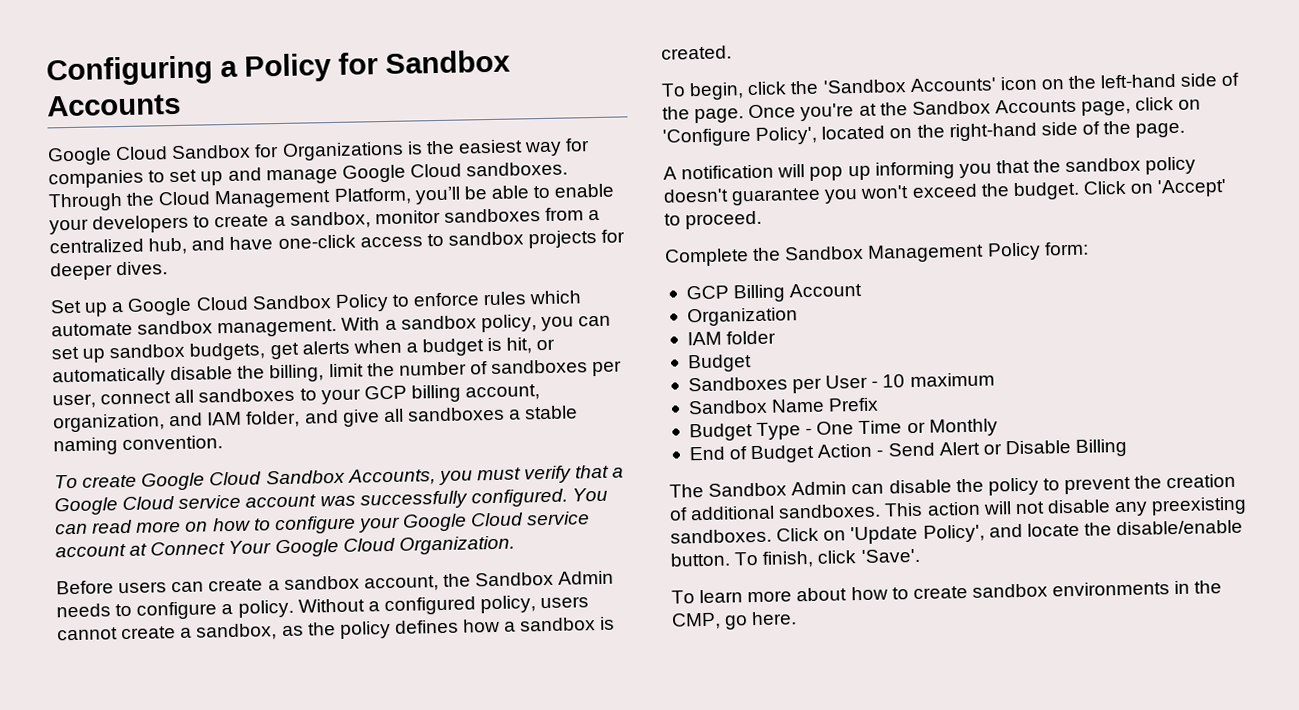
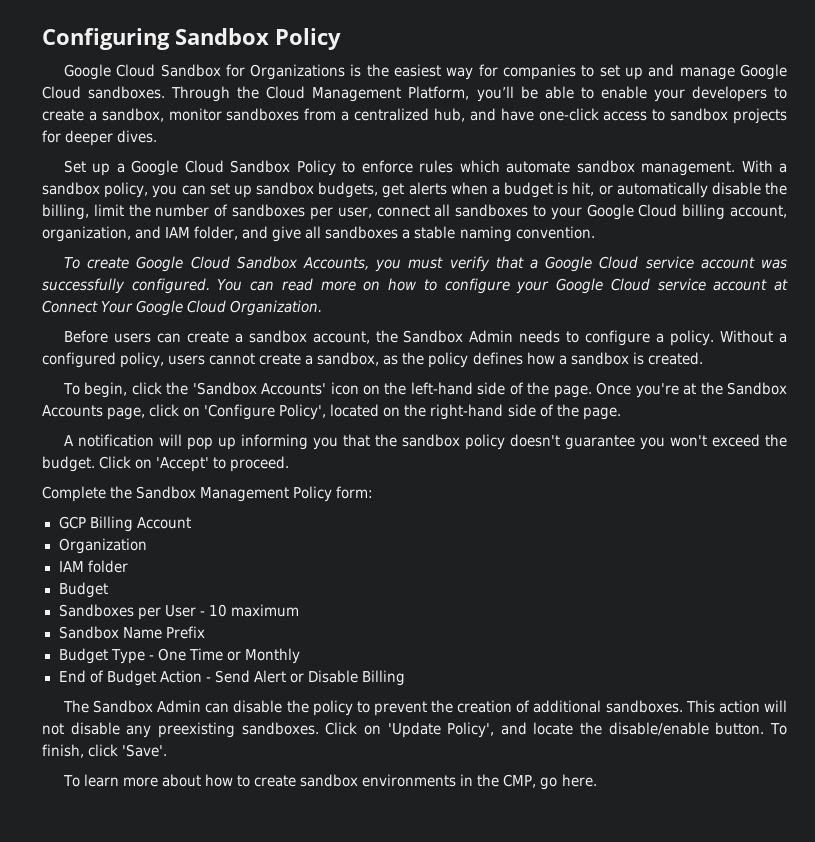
- Configuring a Policy for Sandbox Accounts
+ Configuring Sandbox Policy
- With a sandbox policy, you can set up sandbox budgets, get alerts when a budget is hit, or automatically disable the billing, limit the number of sandboxes per user, connect all sandboxes to your GCP billing account, organization, and IAM folder, and give all sandboxes a stable naming convention.
+ With a sandbox policy, you can set up sandbox budgets, get alerts when a budget is hit, or automatically disable the billing, limit the number of sandboxes per user, connect all sandboxes to your Google Cloud billing account, organization, and IAM folder, and give all sandboxes a stable naming convention.

